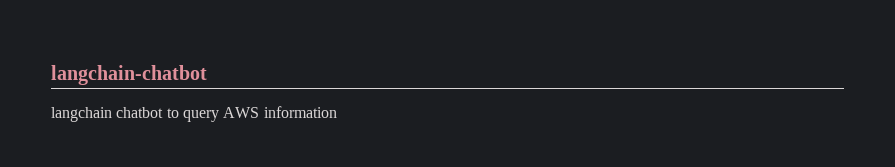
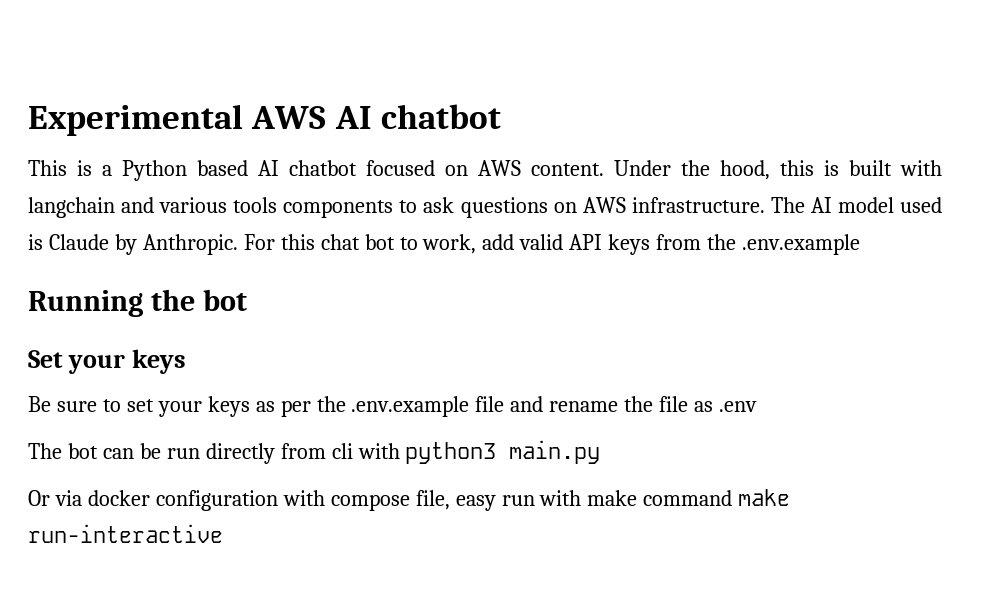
- langchain-chatbot
- langchain chatbot to query AWS information
+ Experimental AWS AI chatbot
+ This is a Python based AI chatbot focused on AWS content. Under the hood, this is built with langchain and various tools components to ask questions on AWS infrastructure. The AI model used is Claude by Anthropic. For this chat bot to work, add valid API keys from the .env.example
+ Running the bot
+ Set your keys
+ Be sure to set your keys as per the .env.example file and rename the file as .env
+ The bot can be run directly from cli with python3 main.py
+ Or via docker configuration with compose file, easy run with make command make run-interactive

